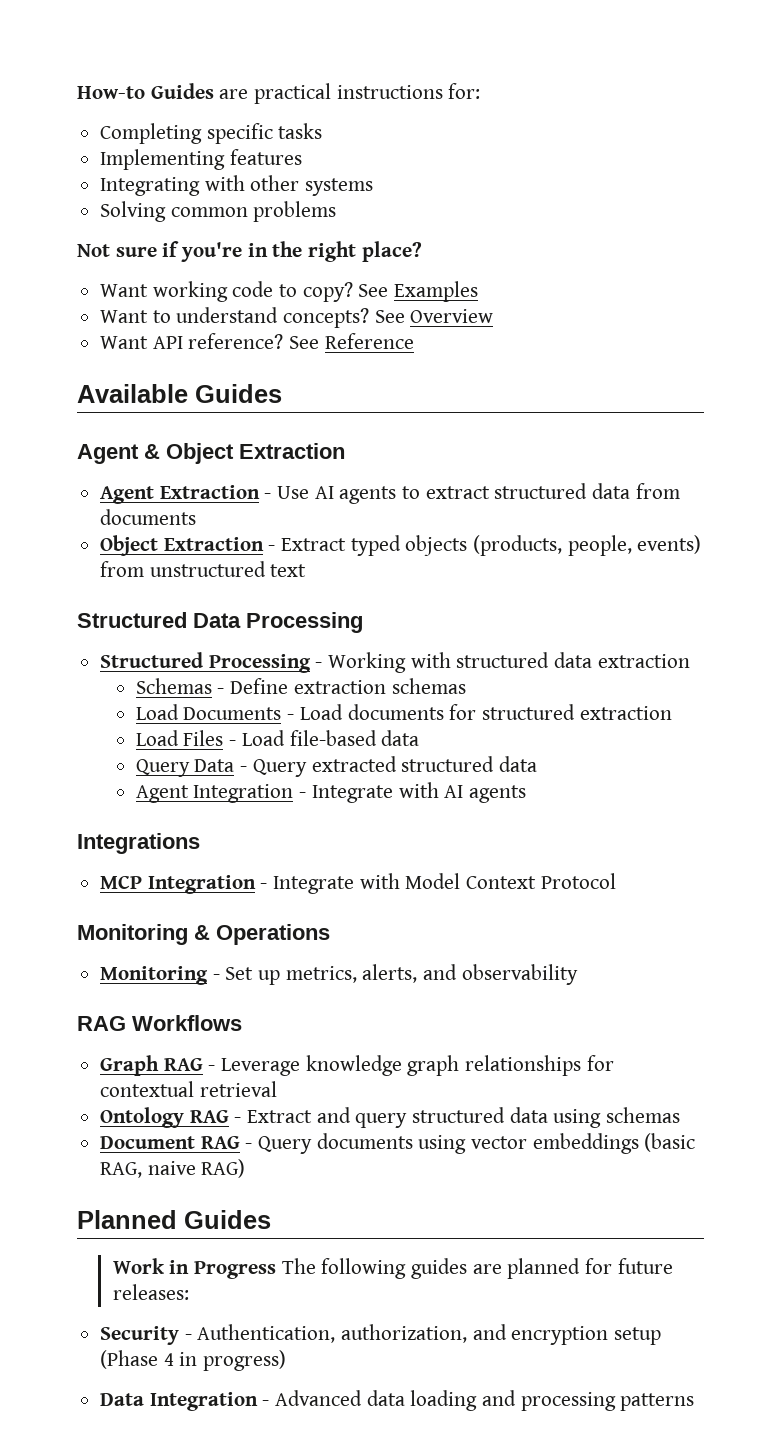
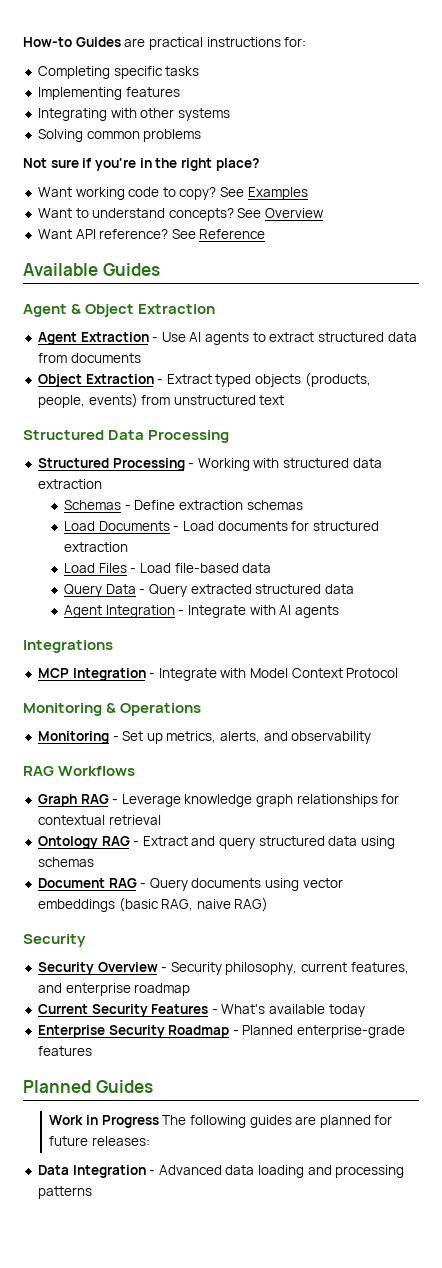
  Document RAG - Query documents using vector embeddings (basic RAG, naive RAG)
+ Security
+ Security Overview - Security philosophy, current features, and enterprise roadmap
+ Current Security Features - What's available today
+ Enterprise Security Roadmap - Planned enterprise-grade features
- Security - Authentication, authorization, and encryption setup (Phase 4 in progress)

